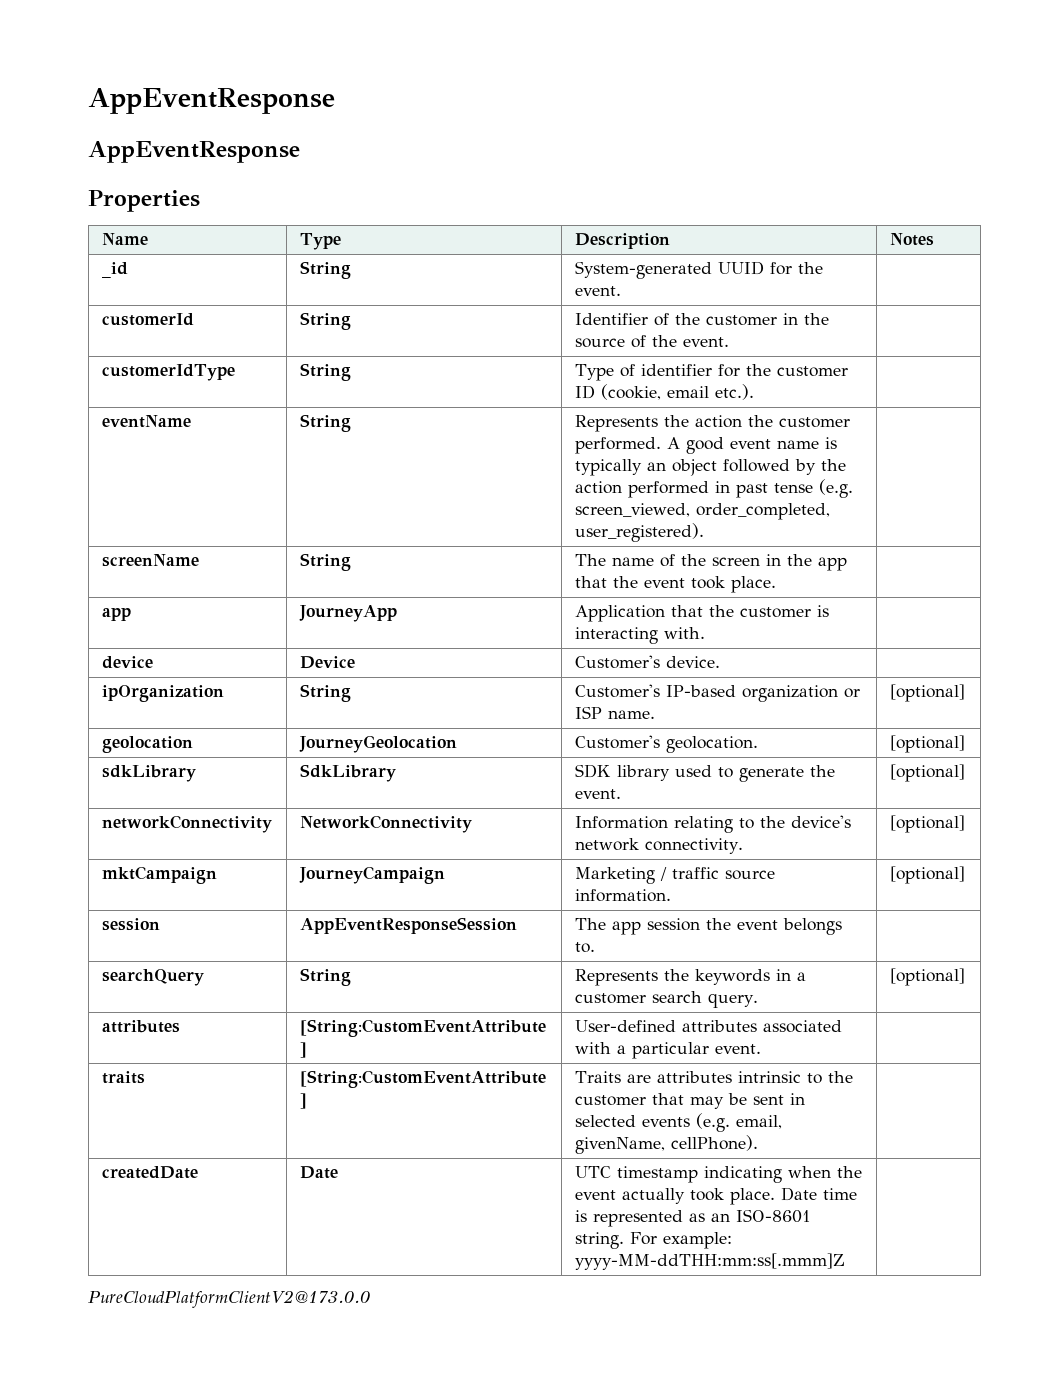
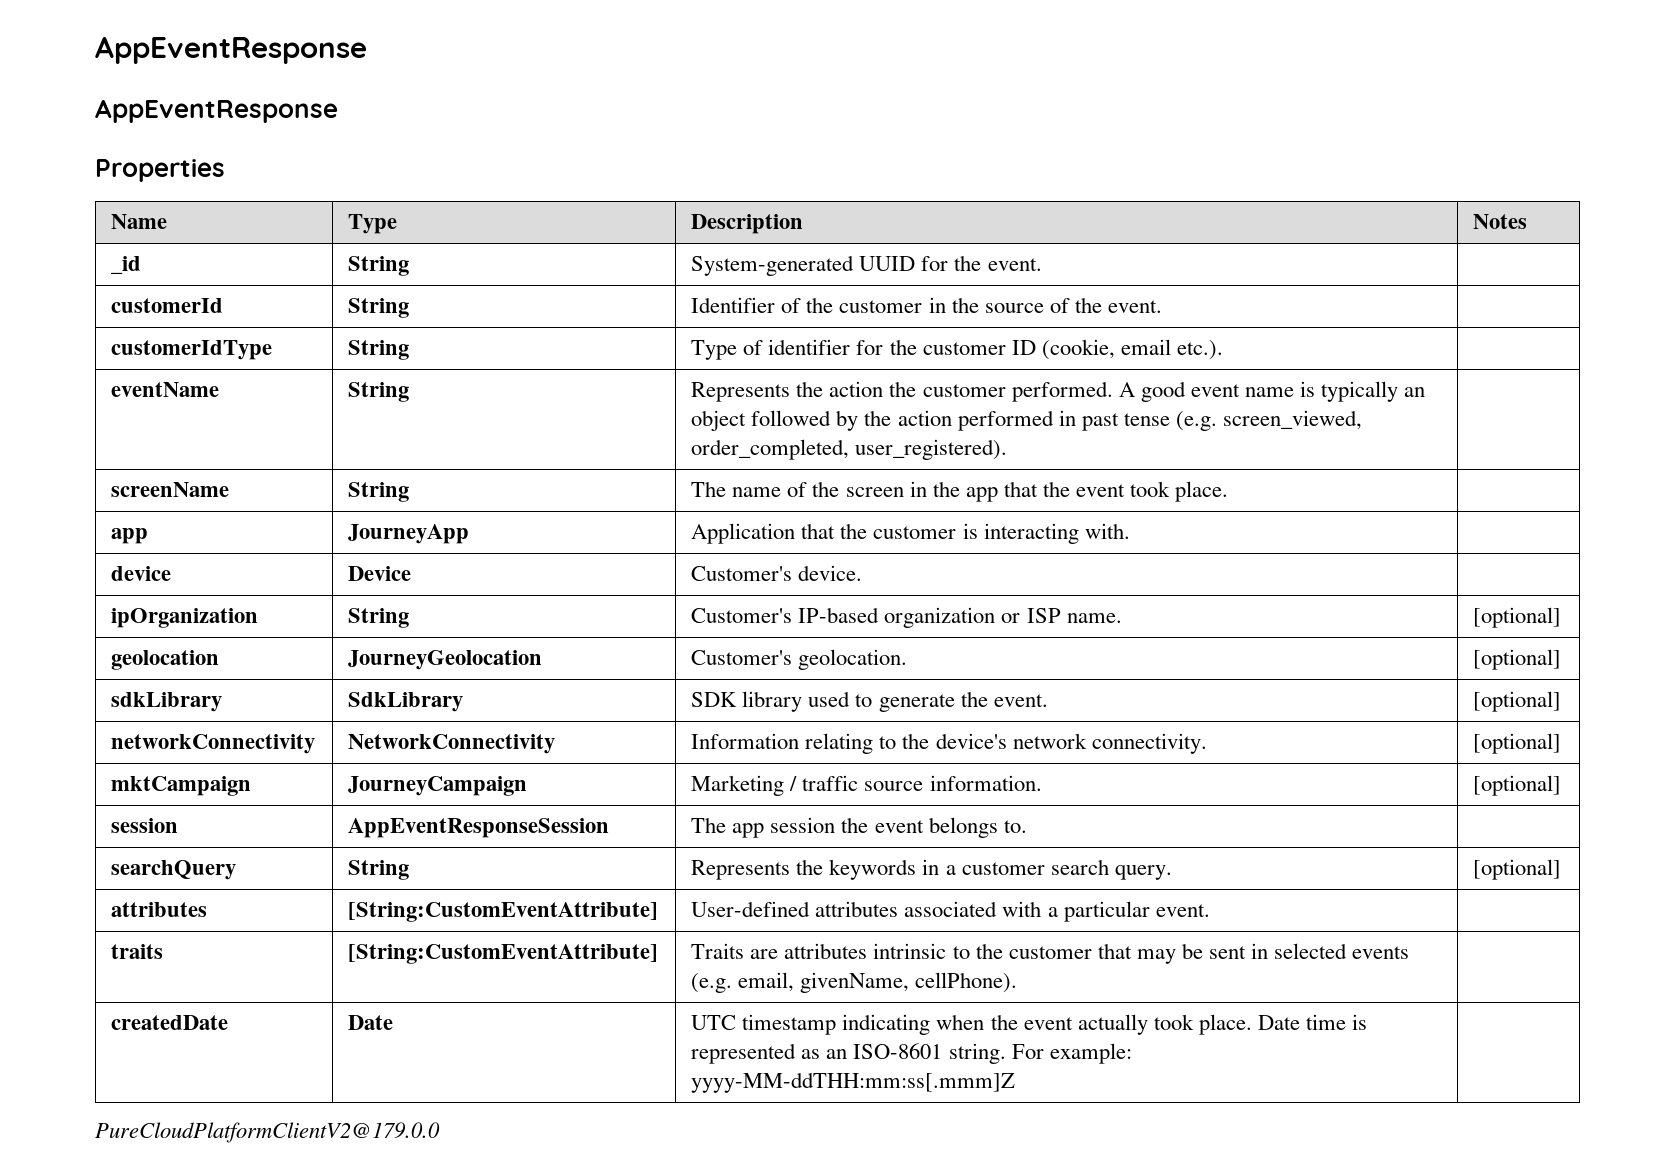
- PureCloudPlatformClientV2@173.0.0
+ PureCloudPlatformClientV2@179.0.0

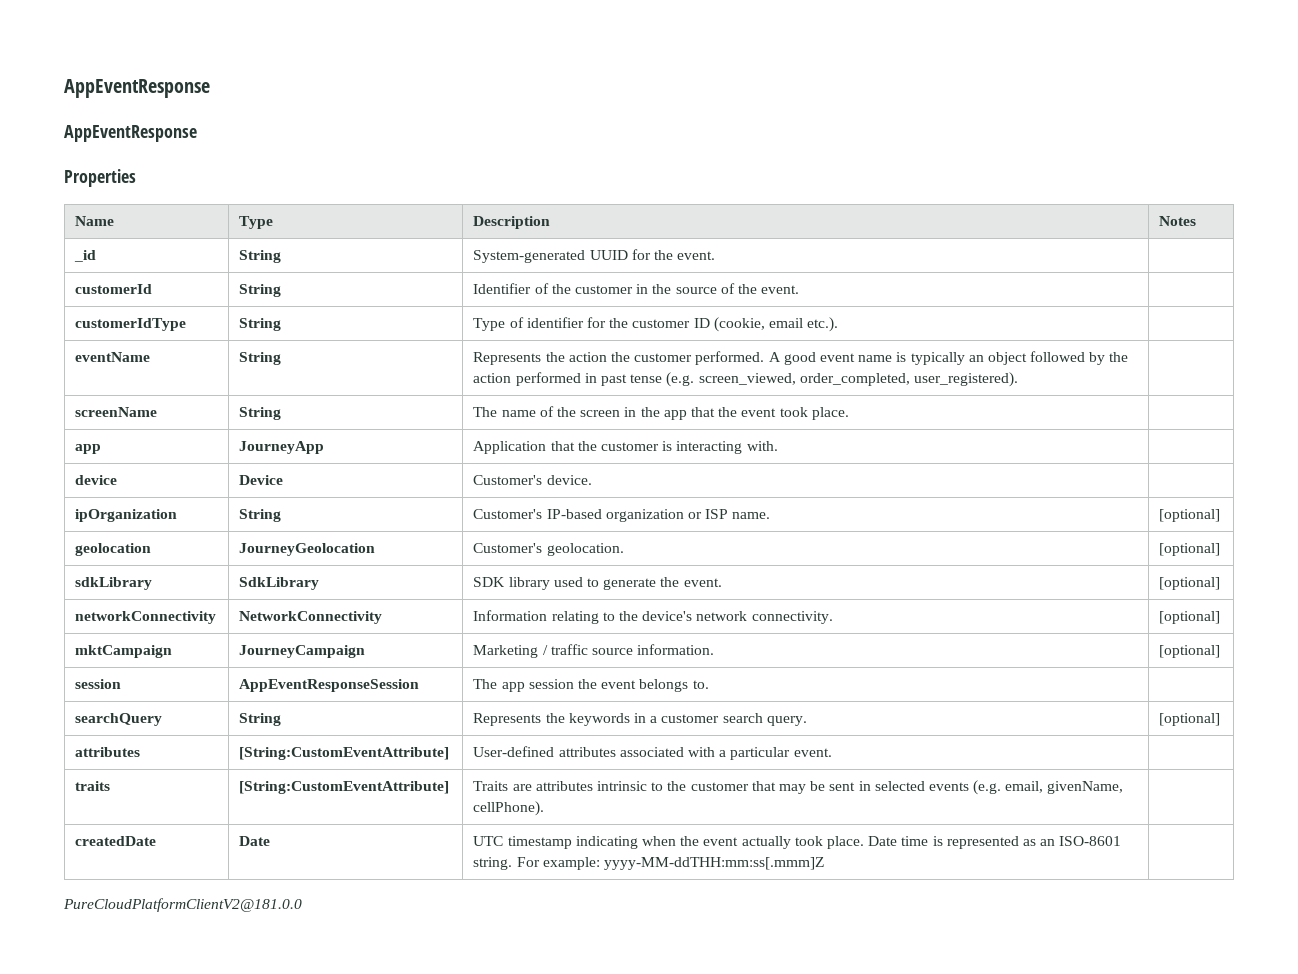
- PureCloudPlatformClientV2@179.0.0
+ PureCloudPlatformClientV2@181.0.0

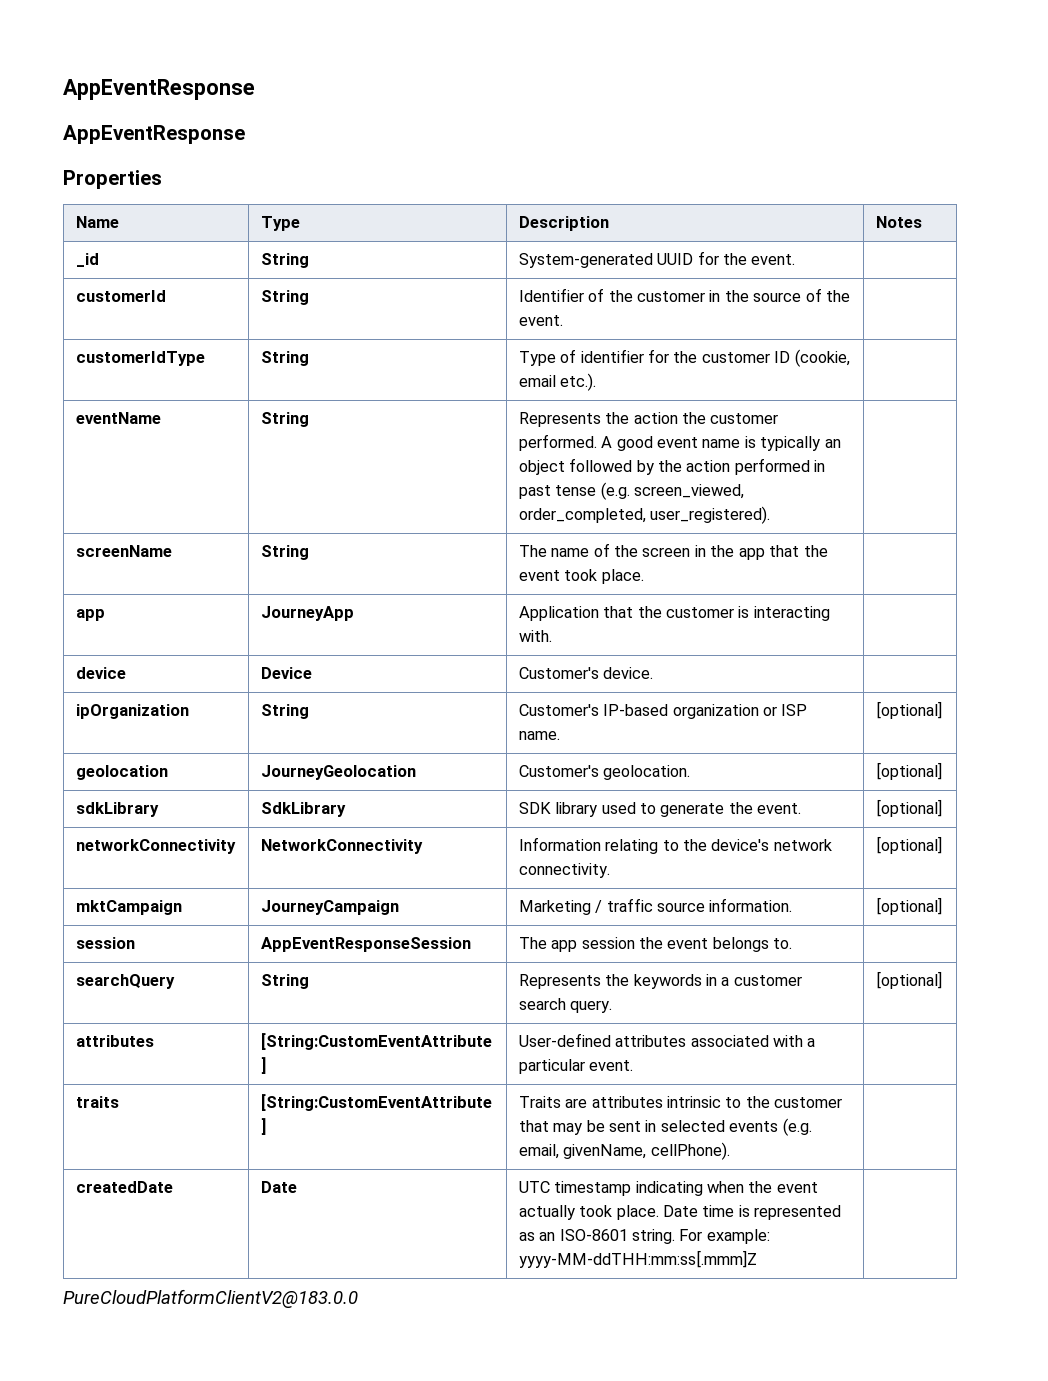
- PureCloudPlatformClientV2@181.0.0
+ PureCloudPlatformClientV2@183.0.0

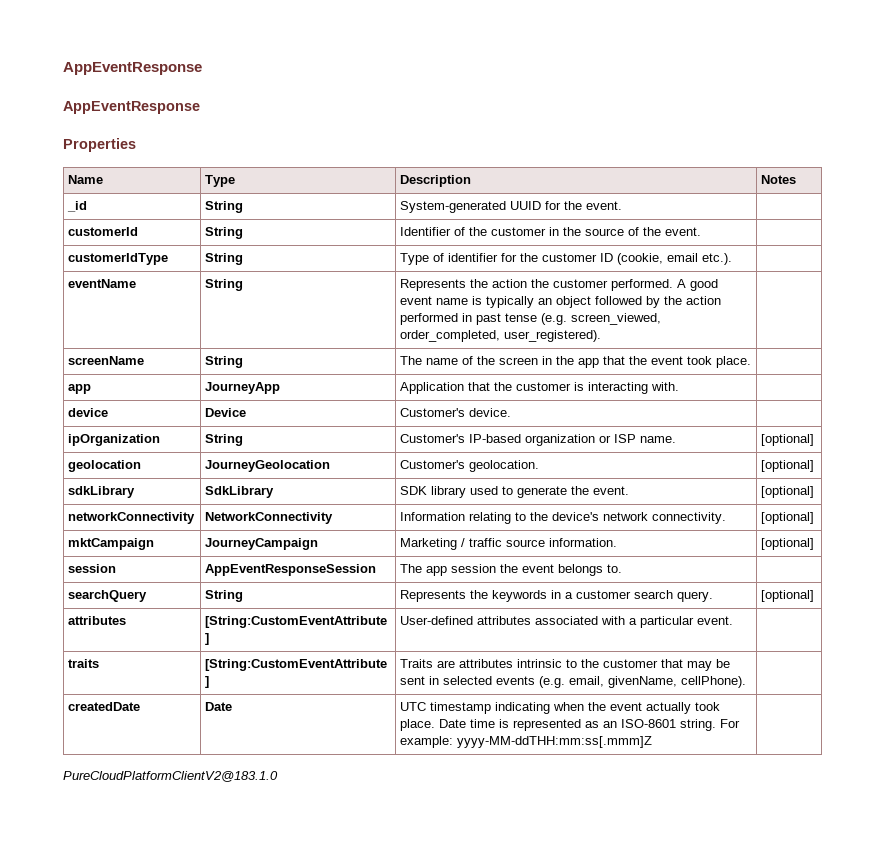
- PureCloudPlatformClientV2@183.0.0
+ PureCloudPlatformClientV2@183.1.0

